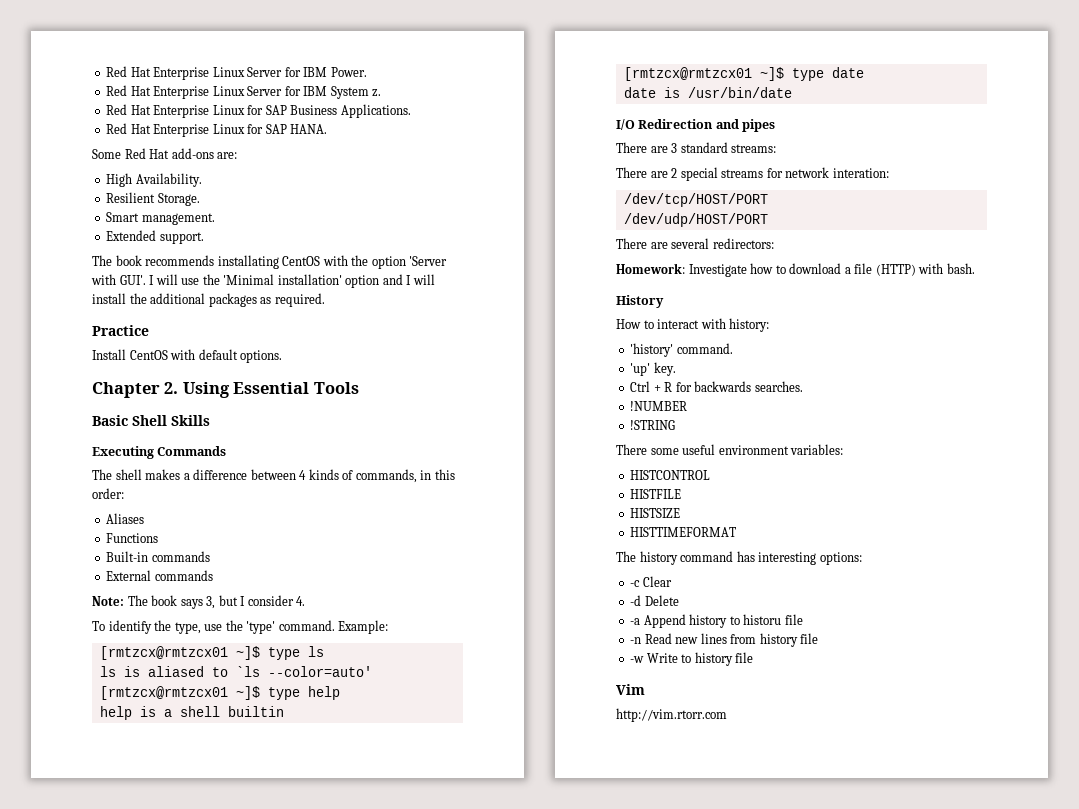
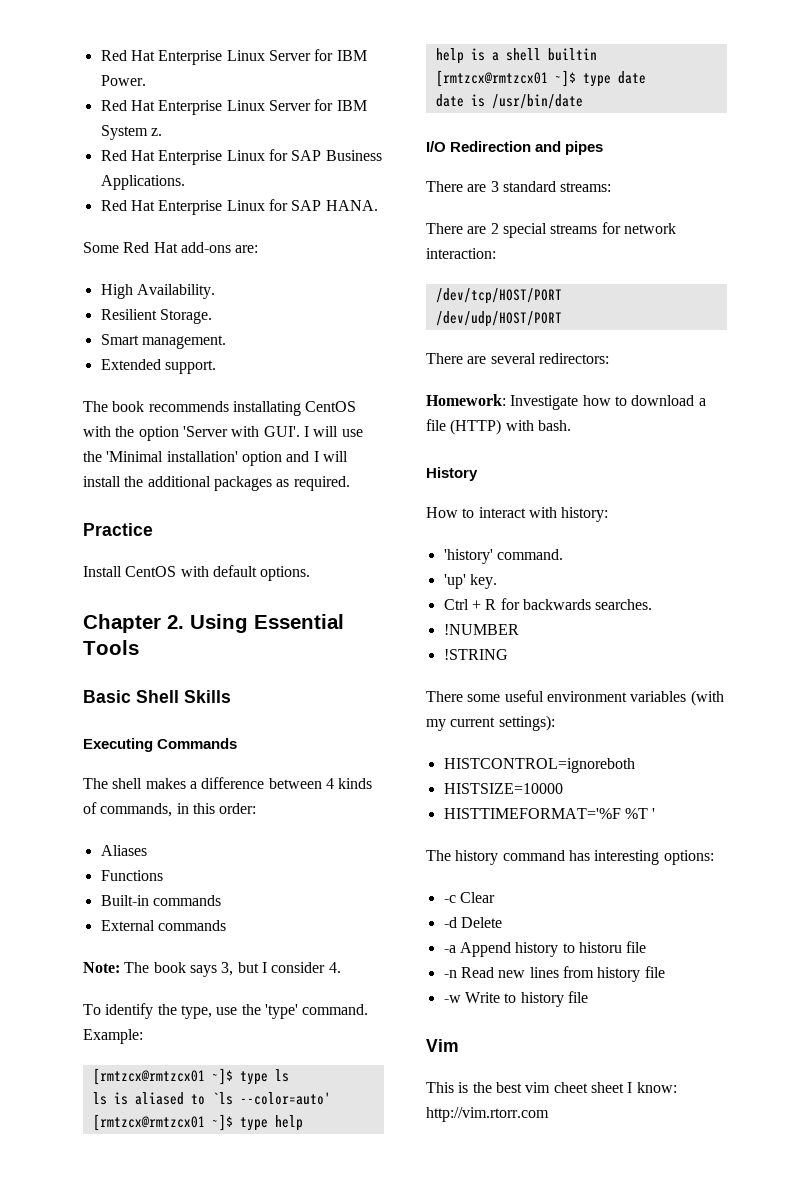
- There are 2 special streams for network interation:
+ There are 2 special streams for network interaction:
- There some useful environment variables:
- HISTCONTROL
- HISTFILE
- HISTSIZE
- HISTTIMEFORMAT
+ There some useful environment variables (with my current settings):
+ HISTCONTROL=ignoreboth
+ HISTSIZE=10000
+ HISTTIMEFORMAT='%F %T '
- http://vim.rtorr.com
+ This is the best vim cheet sheet I know: http://vim.rtorr.com

